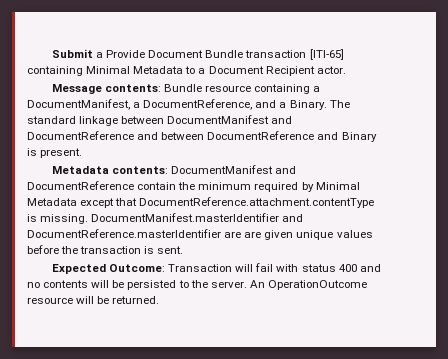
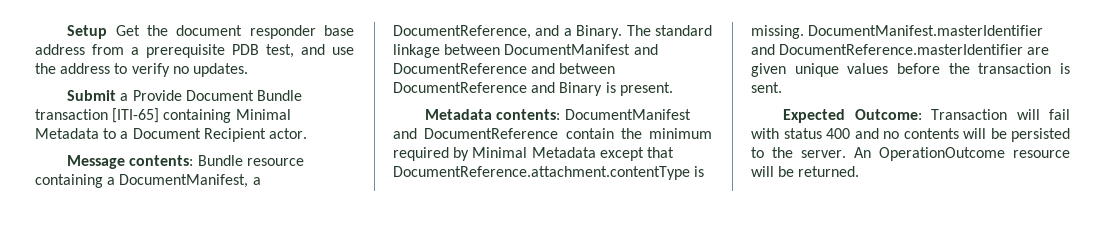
+ Setup Get the document responder base address from a prerequisite PDB test, and use the address to verify no updates.
- DocumentManifest.masterIdentifier and DocumentReference.masterIdentifier are are given unique values before the transaction is sent.
+ DocumentManifest.masterIdentifier and DocumentReference.masterIdentifier are given unique values before the transaction is sent.

